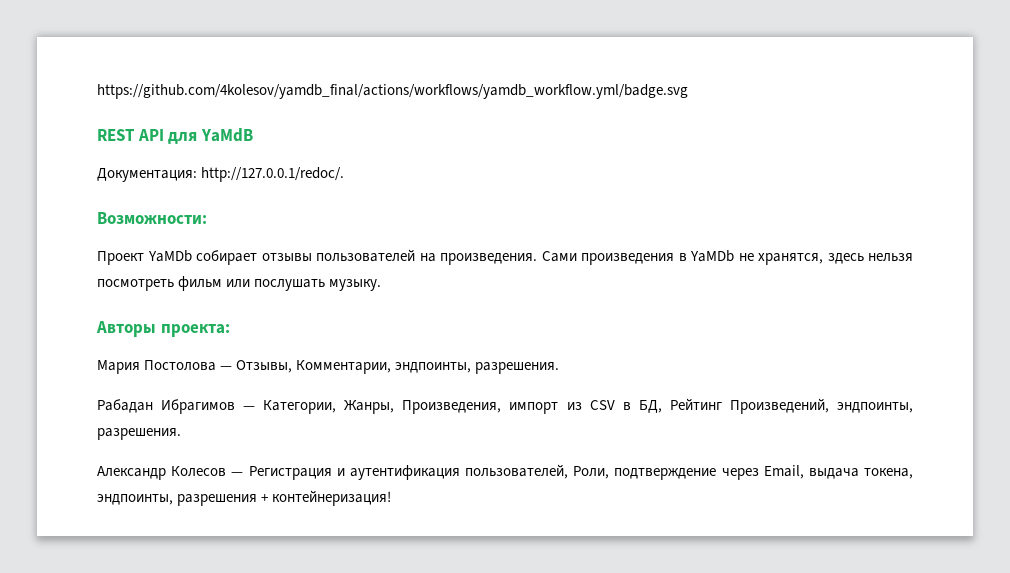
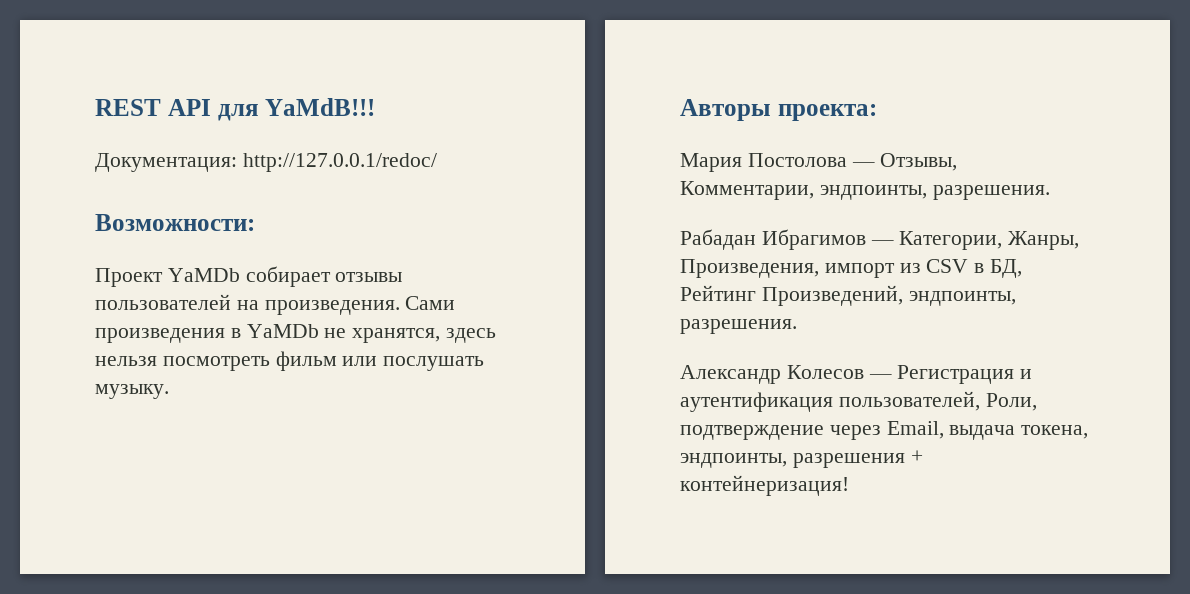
- https://github.com/4kolesov/yamdb_final/actions/workflows/yamdb_workflow.yml/badge.svg
- REST API для YaMdB
+ REST API для YaMdB!!!
- Документация: http://127.0.0.1/redoc/.
+ Документация: http://127.0.0.1/redoc/

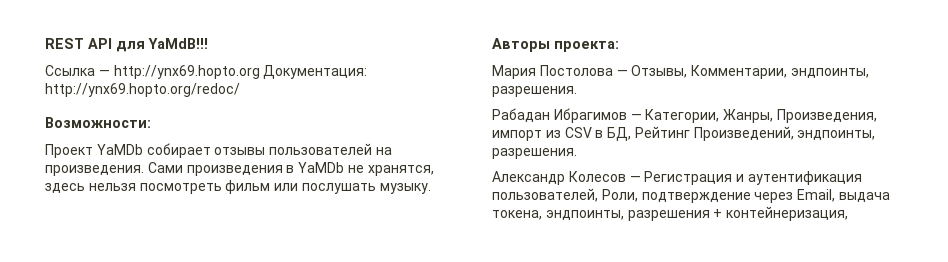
- Документация: http://127.0.0.1/redoc/
+ Ссылка — http://ynx69.hopto.org Документация: http://ynx69.hopto.org/redoc/
- Александр Колесов — Регистрация и аутентификация пользователей, Роли, подтверждение через Email, выдача токена, эндпоинты, разрешения + контейнеризация!
+ Александр Колесов — Регистрация и аутентификация пользователей, Роли, подтверждение через Email, выдача токена, эндпоинты, разрешения + контейнеризация,

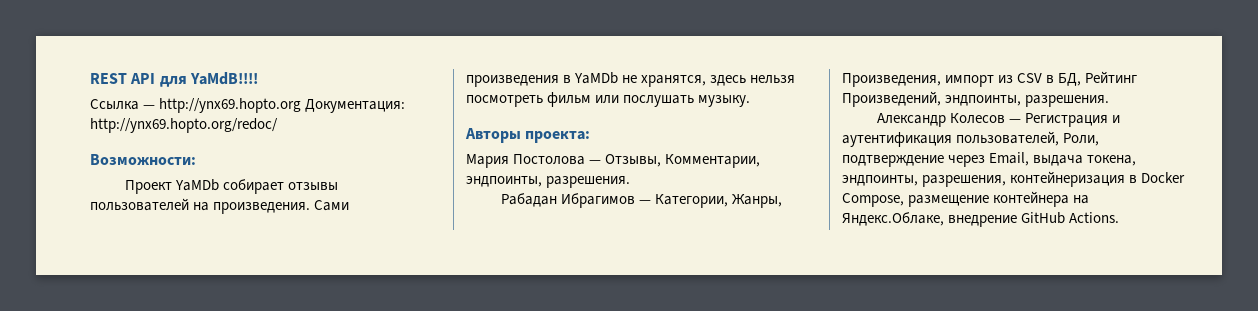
- REST API для YaMdB!!!
+ REST API для YaMdB!!!!
- Александр Колесов — Регистрация и аутентификация пользователей, Роли, подтверждение через Email, выдача токена, эндпоинты, разрешения + контейнеризация,
+ Александр Колесов — Регистрация и аутентификация пользователей, Роли, подтверждение через Email, выдача токена, эндпоинты, разрешения, контейнеризация в Docker Compose, размещение контейнера на Яндекс.Облаке, внедрение GitHub Actions.

